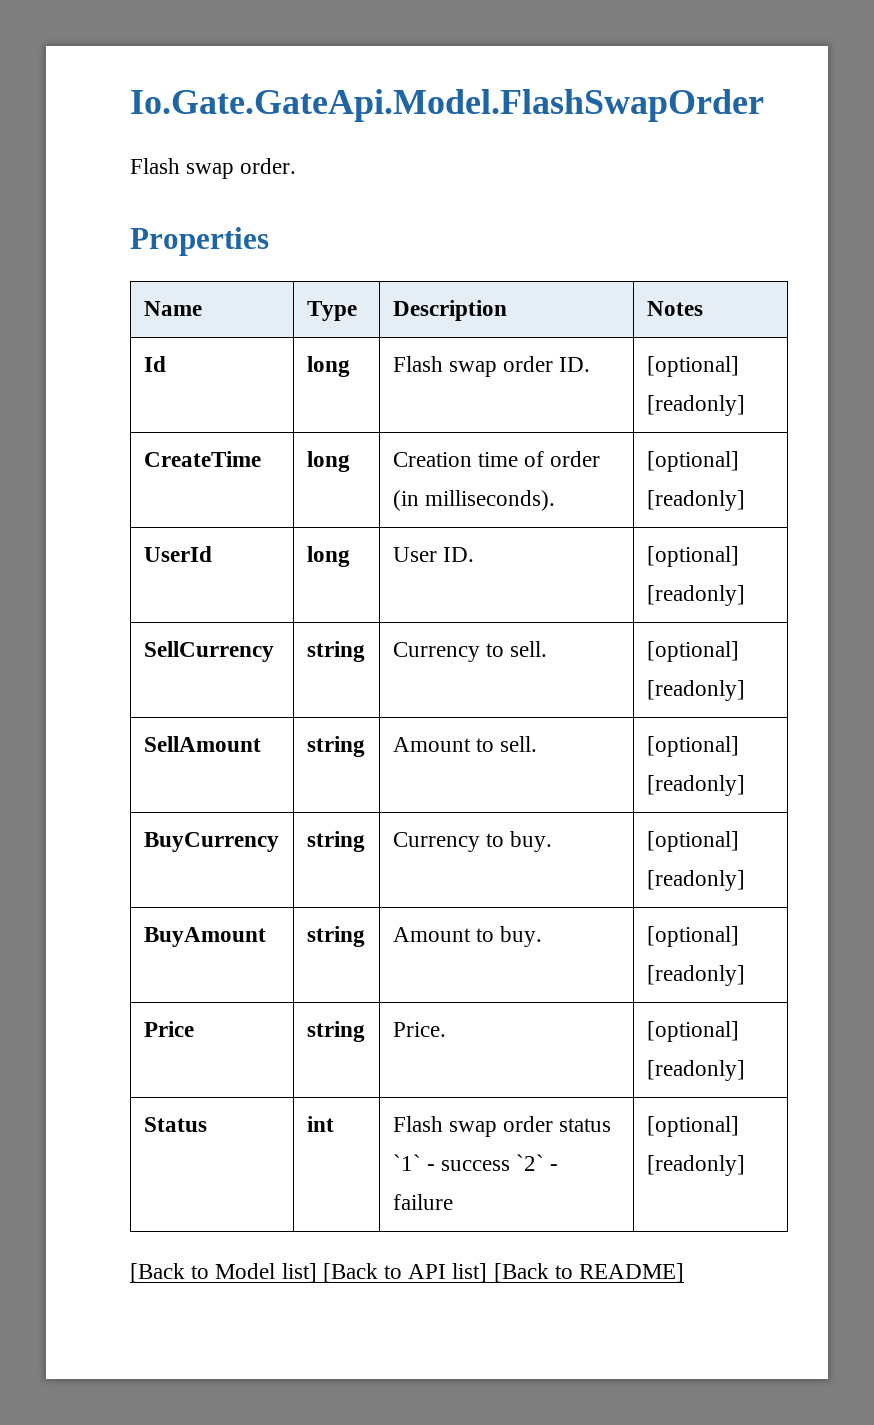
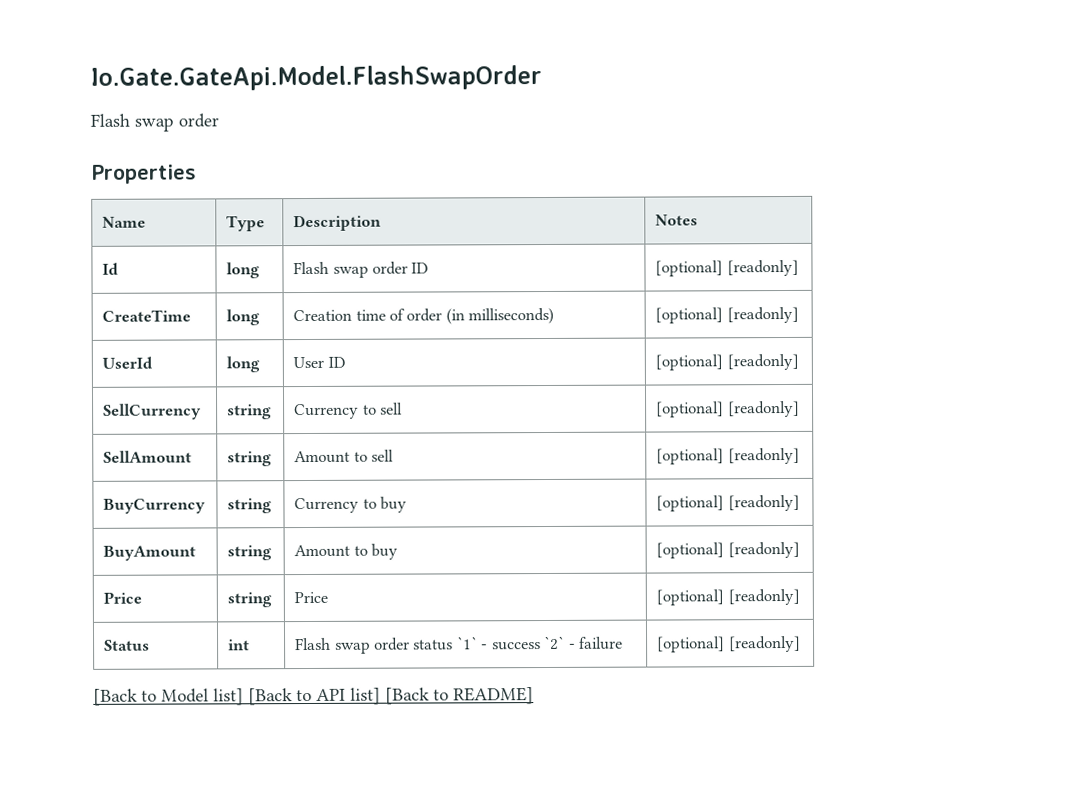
  Io.Gate.GateApi.Model.FlashSwapOrder
- Flash swap order.
+ Flash swap order
- Id | long | Flash swap order ID. | [optional] [readonly]
+ Id | long | Flash swap order ID | [optional] [readonly]
- CreateTime | long | Creation time of order (in milliseconds). | [optional] [readonly]
+ CreateTime | long | Creation time of order (in milliseconds) | [optional] [readonly]
- UserId | long | User ID. | [optional] [readonly]
+ UserId | long | User ID | [optional] [readonly]
- SellCurrency | string | Currency to sell. | [optional] [readonly]
+ SellCurrency | string | Currency to sell | [optional] [readonly]
- SellAmount | string | Amount to sell. | [optional] [readonly]
+ SellAmount | string | Amount to sell | [optional] [readonly]
- BuyCurrency | string | Currency to buy. | [optional] [readonly]
+ BuyCurrency | string | Currency to buy | [optional] [readonly]
- BuyAmount | string | Amount to buy. | [optional] [readonly]
+ BuyAmount | string | Amount to buy | [optional] [readonly]
- Price | string | Price. | [optional] [readonly]
+ Price | string | Price | [optional] [readonly]

